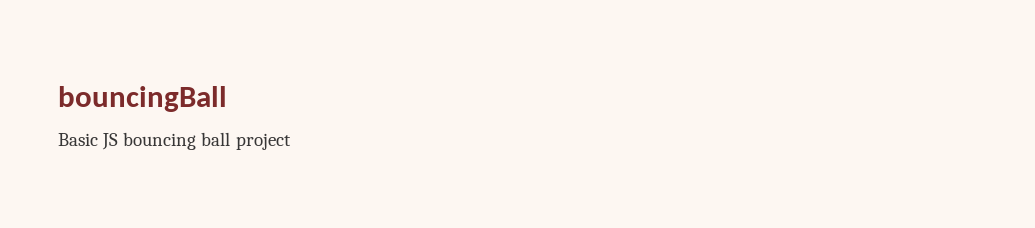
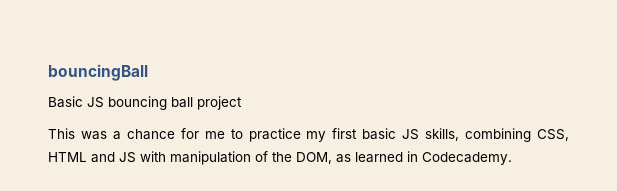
+ This was a chance for me to practice my first basic JS skills, combining CSS, HTML and JS with manipulation of the DOM, as learned in Codecademy.

